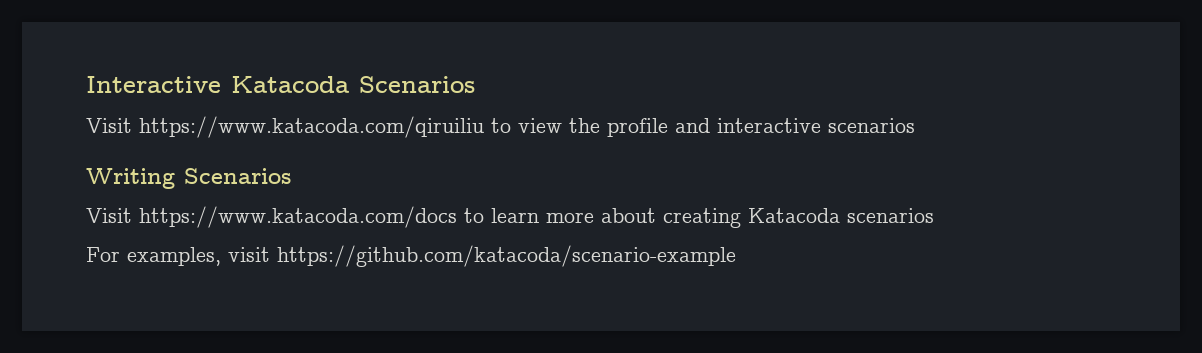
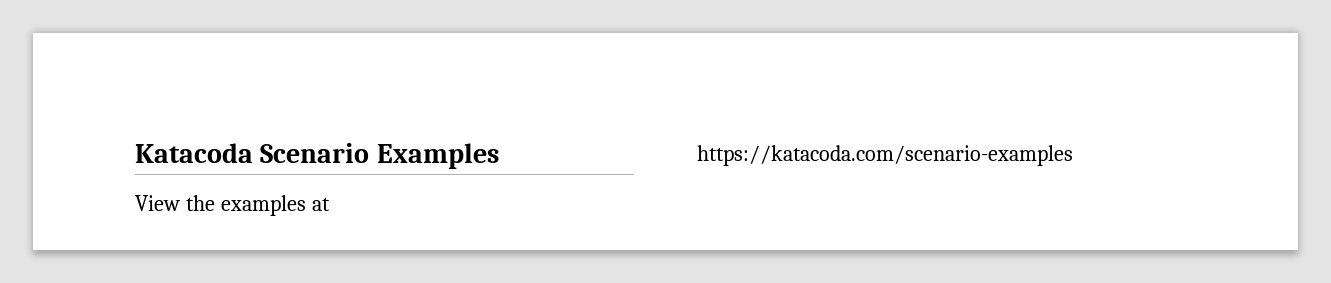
- Interactive Katacoda Scenarios
- Visit https://www.katacoda.com/qiruiliu to view the profile and interactive scenarios
- Writing Scenarios
- Visit https://www.katacoda.com/docs to learn more about creating Katacoda scenarios
- For examples, visit https://github.com/katacoda/scenario-example
+ Katacoda Scenario Examples
+ View the examples at https://katacoda.com/scenario-examples

